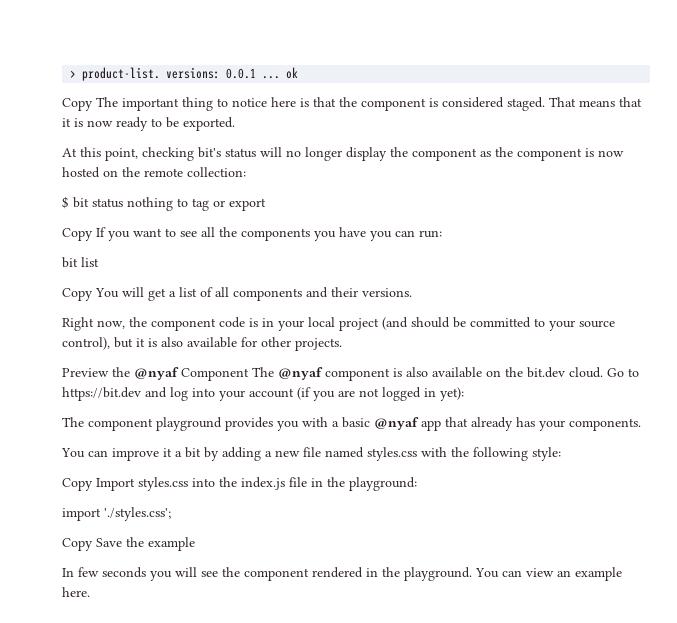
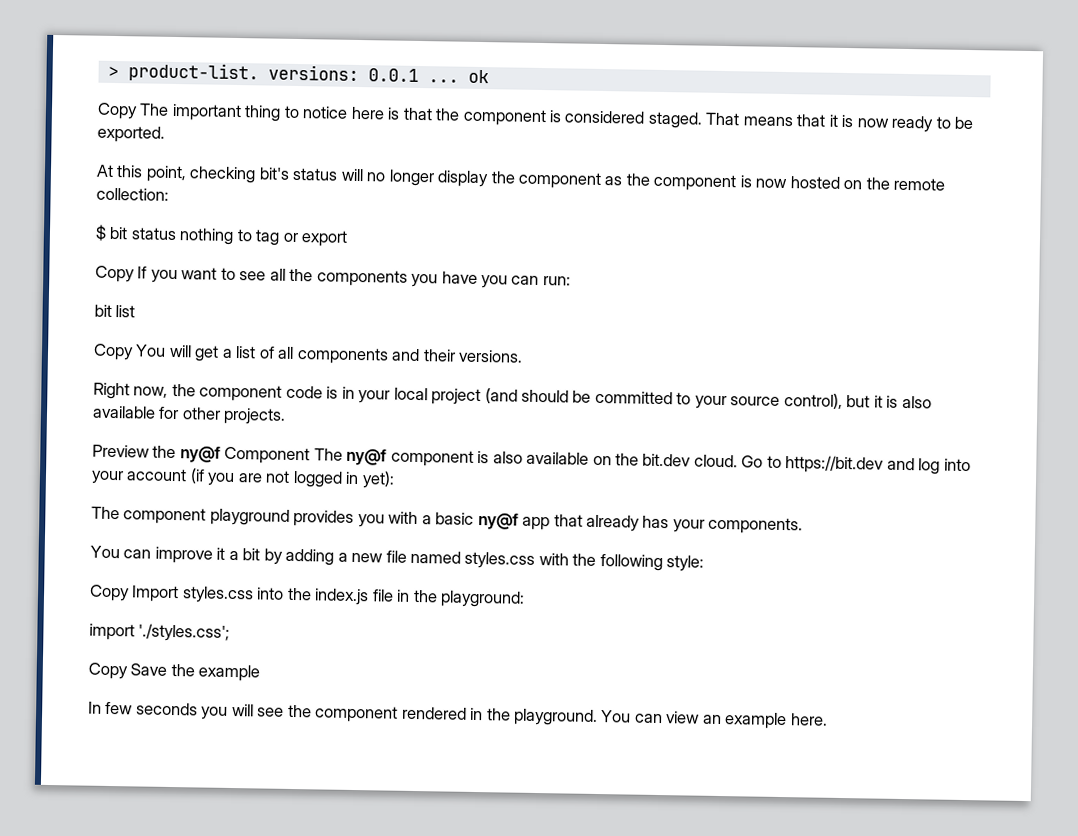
- Preview the @nyaf Component The @nyaf component is also available on the bit.dev cloud.
+ Preview the ny@f Component The ny@f component is also available on the bit.dev cloud.
- The component playground provides you with a basic @nyaf app that already has your components.
+ The component playground provides you with a basic ny@f app that already has your components.

